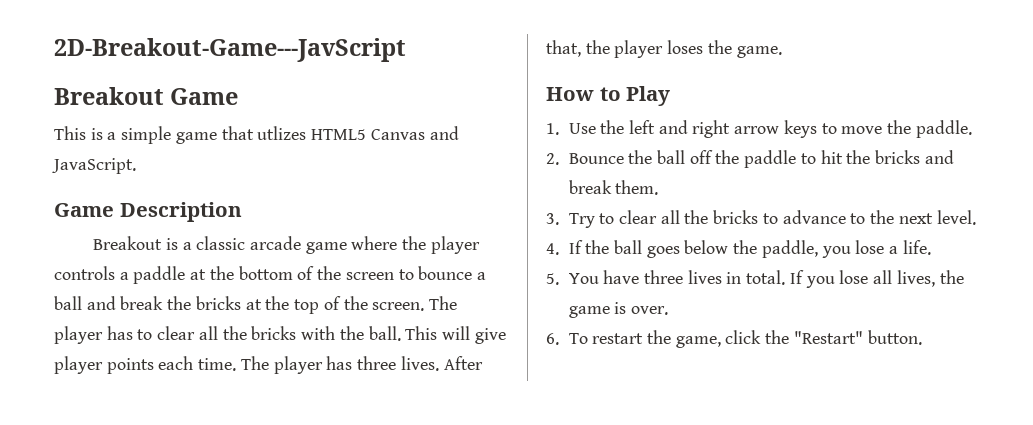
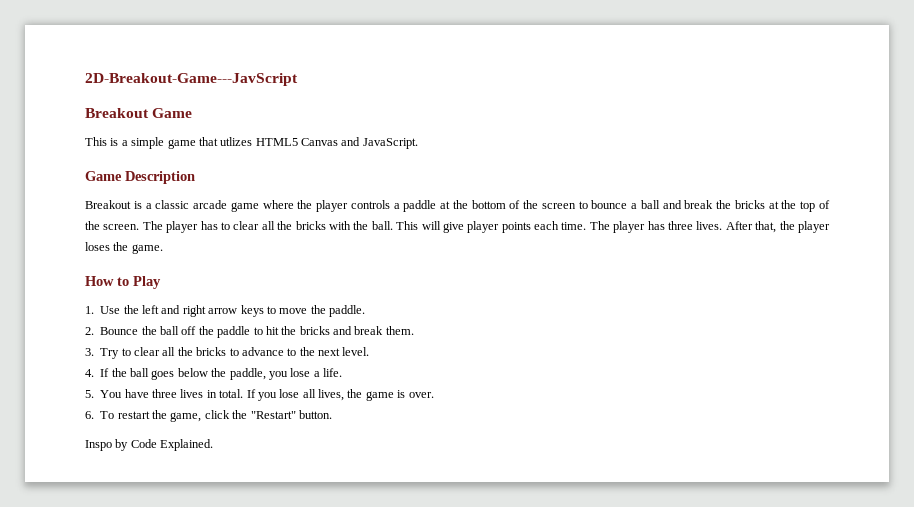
+ Inspo by Code Explained.

